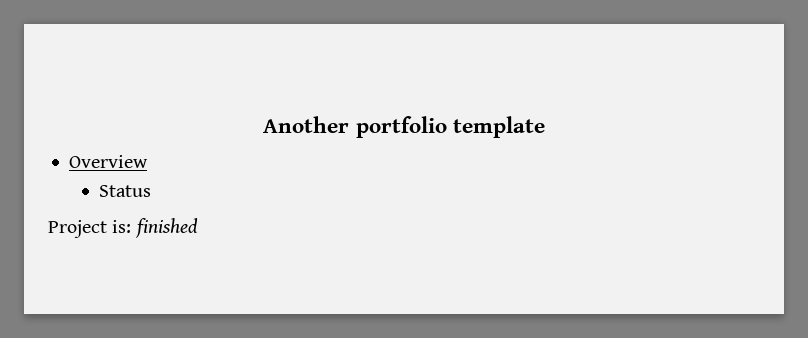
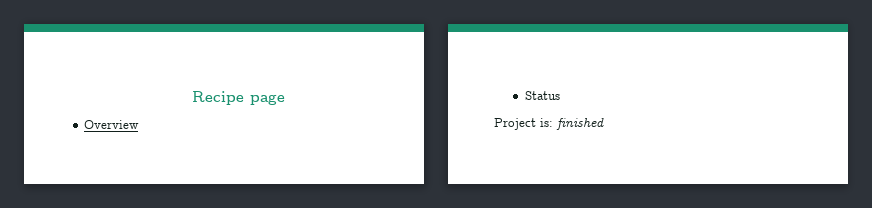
- Another portfolio template
+ Recipe page

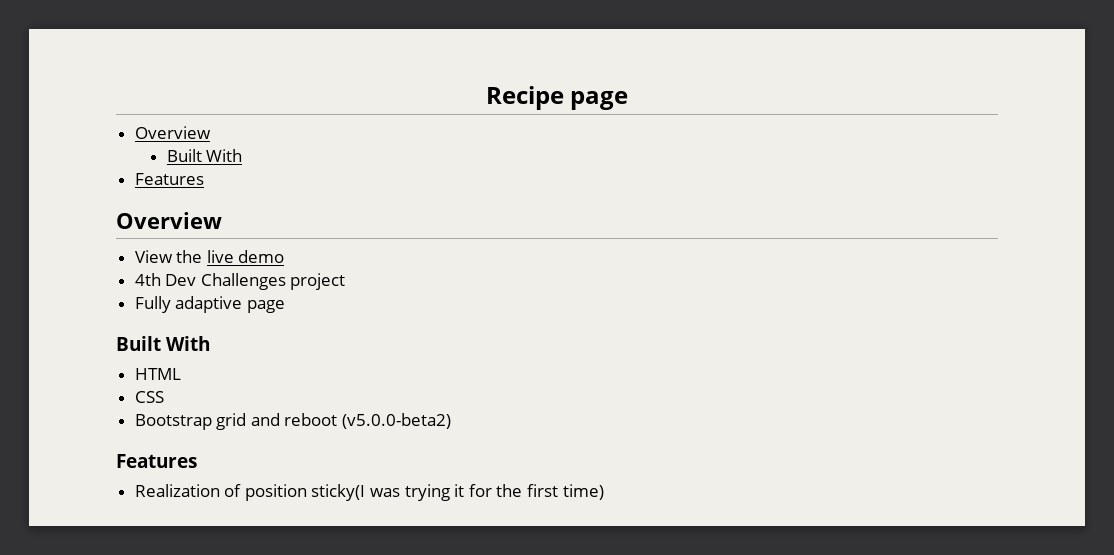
  Recipe page
  Overview
- Status
- Project is: finished
+ Built With
+ Features
+ Overview
+ View the live demo
+ 4th Dev Challenges project
+ Fully adaptive page
+ Built With
+ HTML
+ CSS
+ Bootstrap grid and reboot (v5.0.0-beta2)
+ Features
+ Realization of position sticky(I was trying it for the first time)

